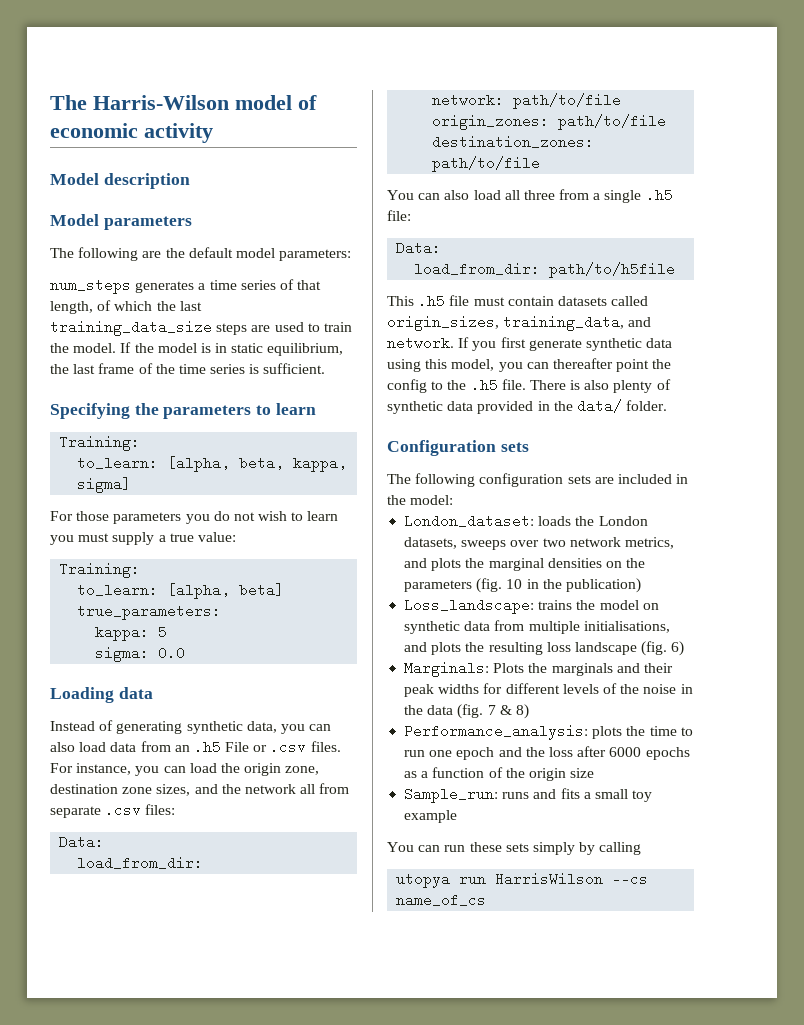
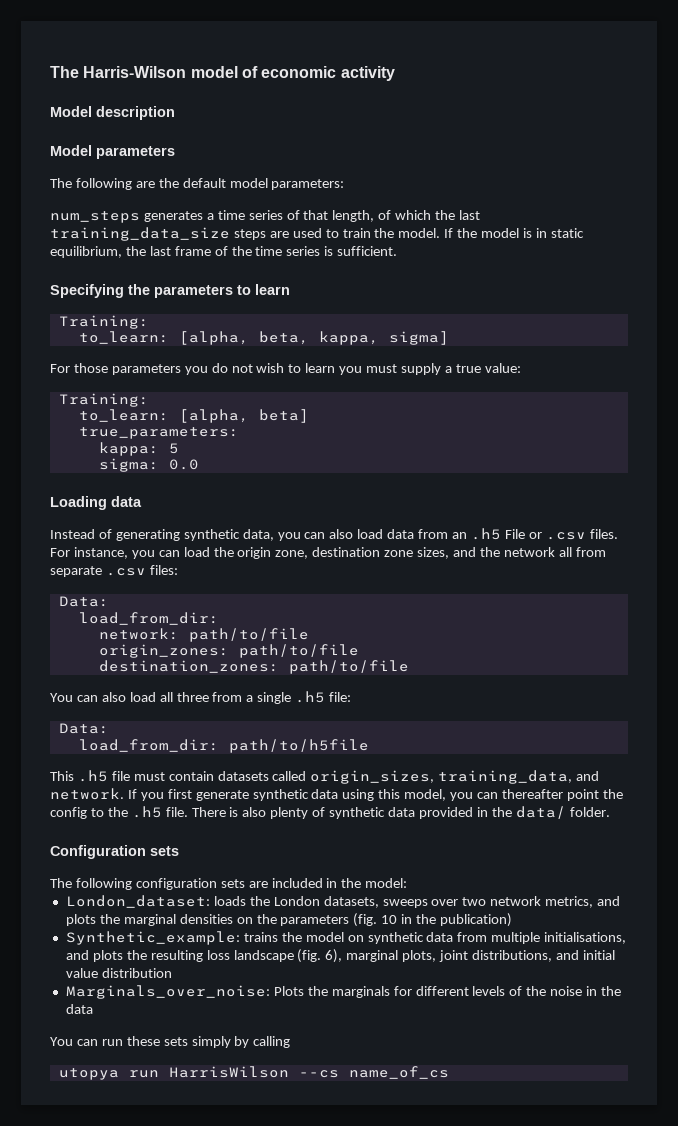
- Loss_landscape: trains the model on synthetic data from multiple initialisations, and plots the resulting loss landscape (fig. 6)
- Marginals: Plots the marginals and their peak widths for different levels of the noise in the data (fig. 7 & 8)
- Performance_analysis: plots the time to run one epoch and the loss after 6000 epochs as a function of the origin size
- Sample_run: runs and fits a small toy example
+ Synthetic_example: trains the model on synthetic data from multiple initialisations, and plots the resulting loss landscape (fig. 6), marginal plots, joint distributions, and initial value distribution
+ Marginals_over_noise: Plots the marginals for different levels of the noise in the data

